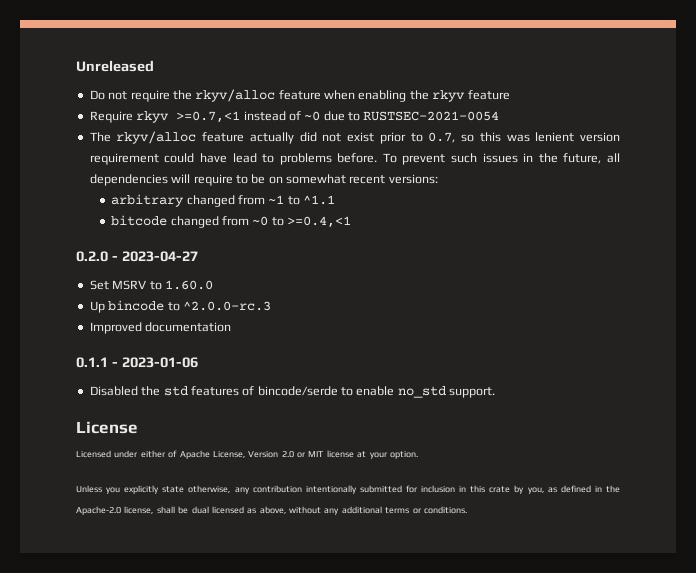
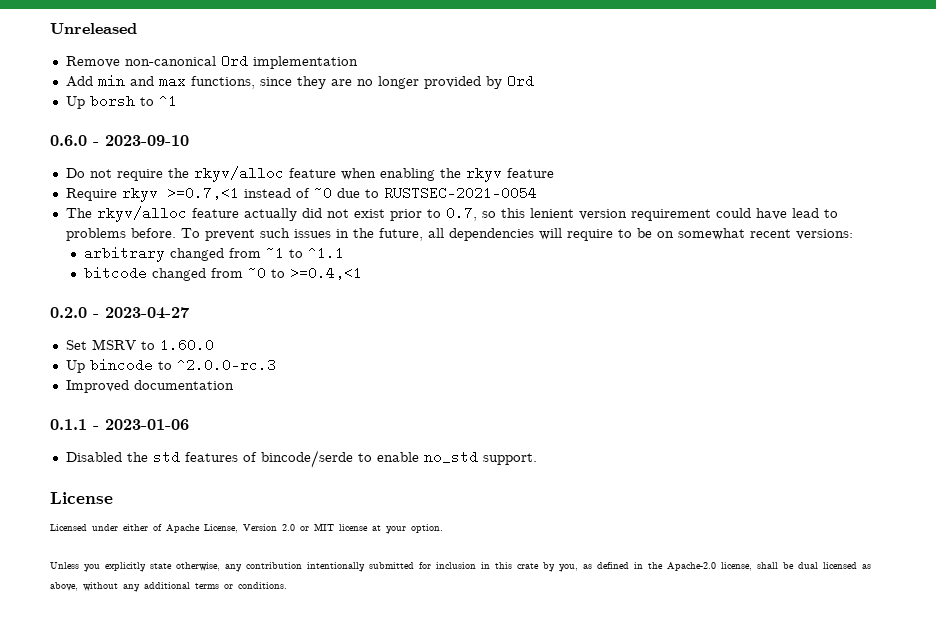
+ Remove non-canonical Ord implementation
+ Add min and max functions, since they are no longer provided by Ord
+ Up borsh to ^1
+ 0.6.0 - 2023-09-10
- The rkyv/alloc feature actually did not exist prior to 0.7, so this was lenient version requirement could have lead to problems before.
+ The rkyv/alloc feature actually did not exist prior to 0.7, so this lenient version requirement could have lead to problems before.

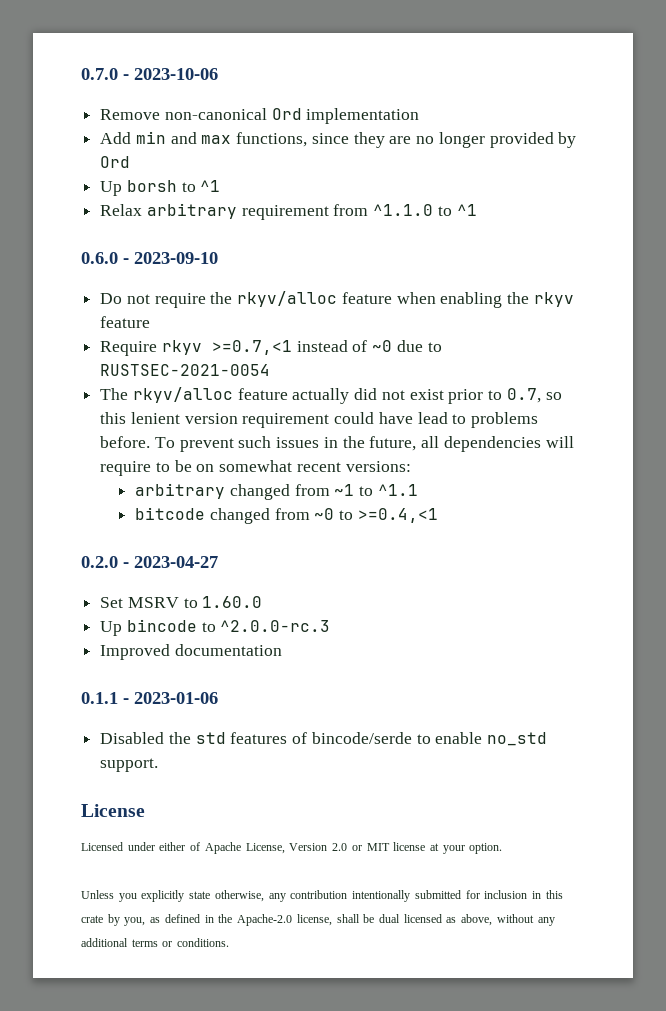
- Unreleased
+ 0.7.0 - 2023-10-06
+ Relax arbitrary requirement from ^1.1.0 to ^1

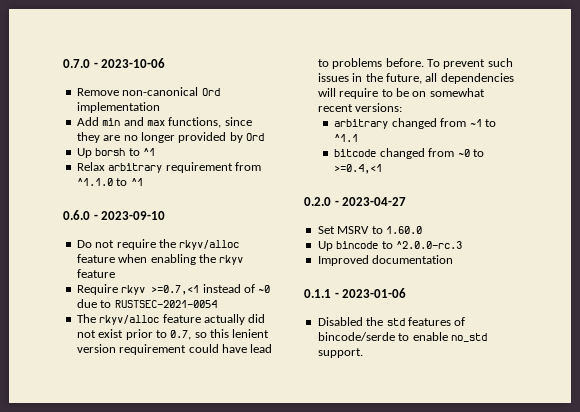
- License
- Licensed under either of Apache License, Version 2.0 or MIT license at your option.
- Unless you explicitly state otherwise, any contribution intentionally submitted for inclusion in this crate by you, as defined in the Apache-2.0 license, shall be dual licensed as above, without any additional terms or conditions.

